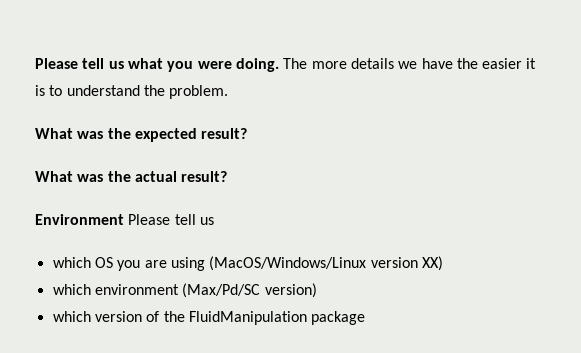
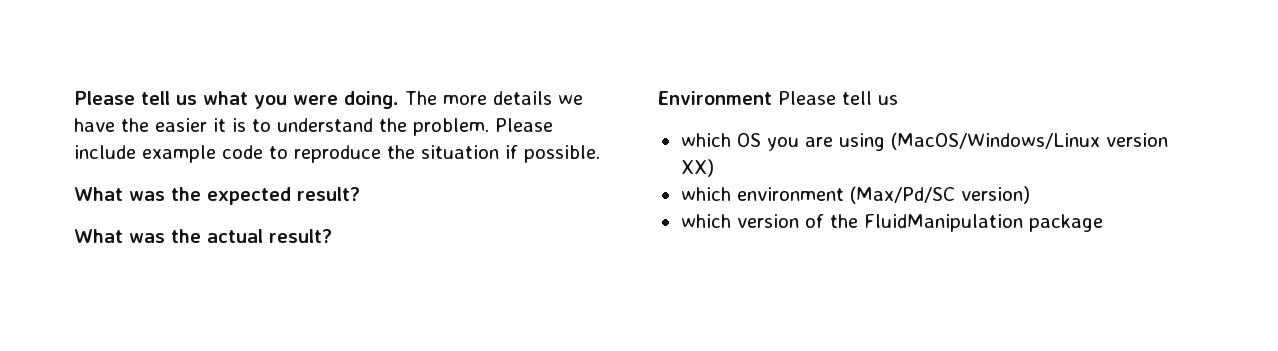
+ Please include example code to reproduce the situation if possible.

